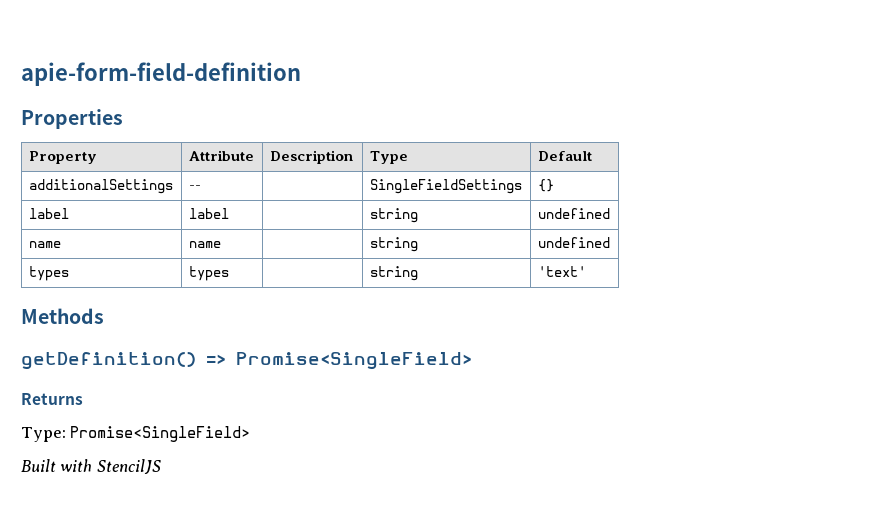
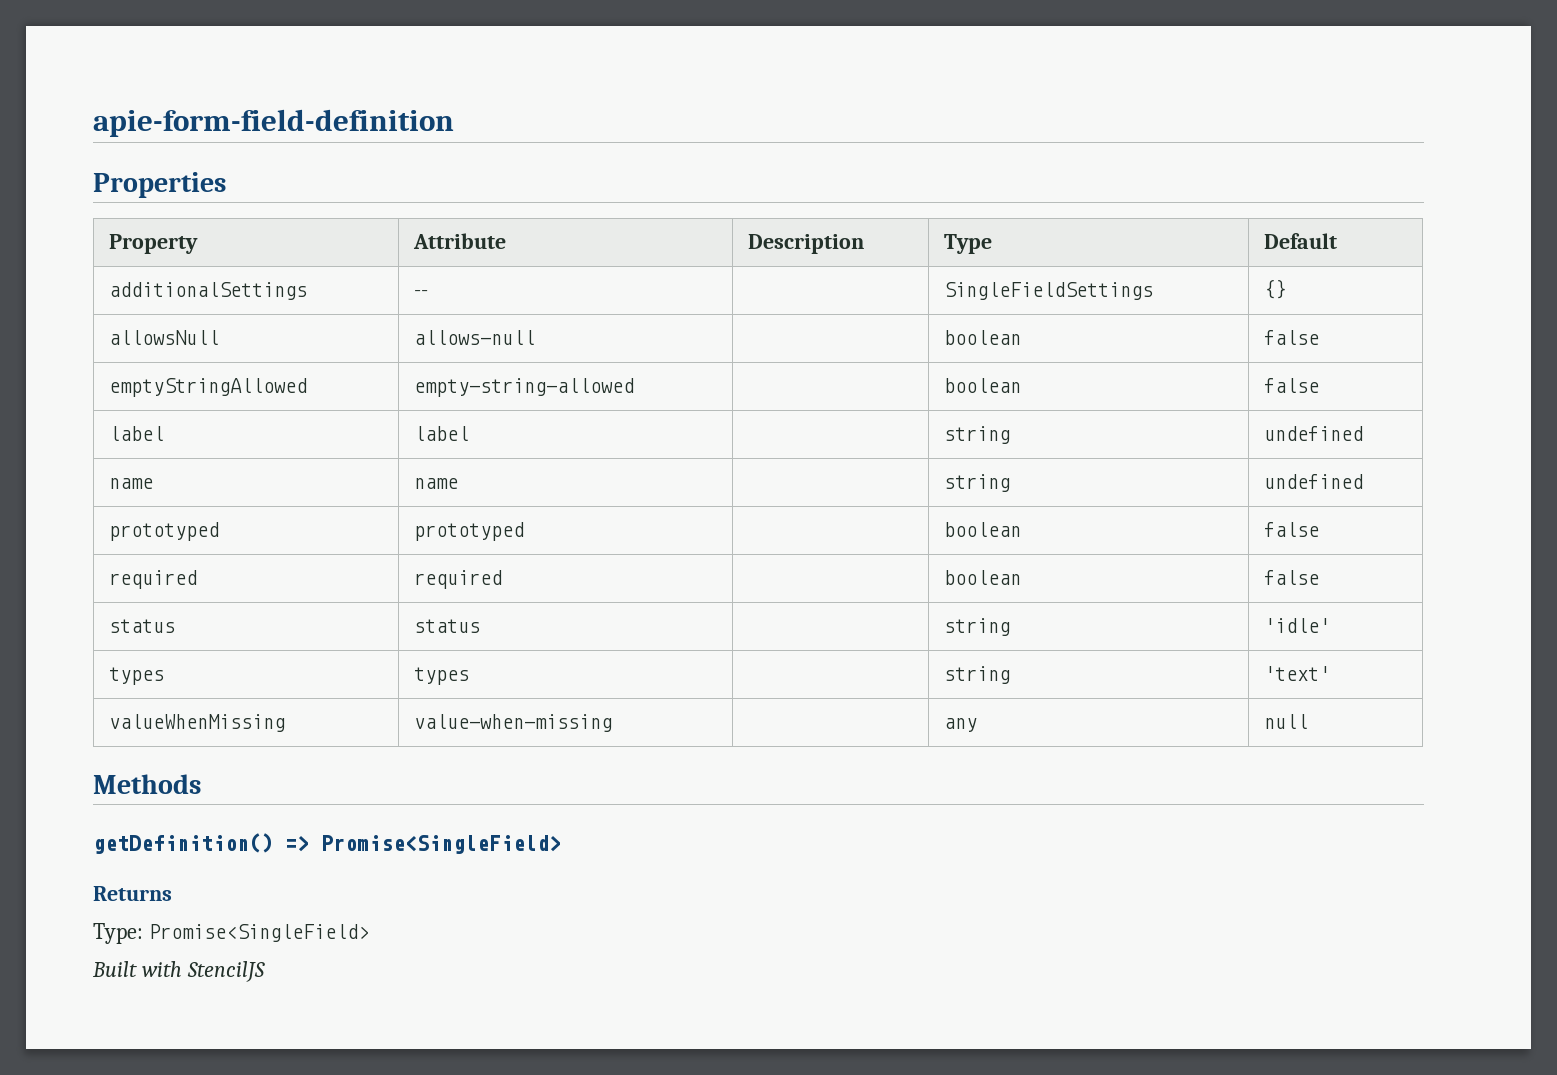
+ allowsNull | allows-null | | boolean | false
+ emptyStringAllowed | empty-string-allowed | | boolean | false
+ prototyped | prototyped | | boolean | false
+ required | required | | boolean | false
+ status | status | | string | 'idle'
+ valueWhenMissing | value-when-missing | | any | null

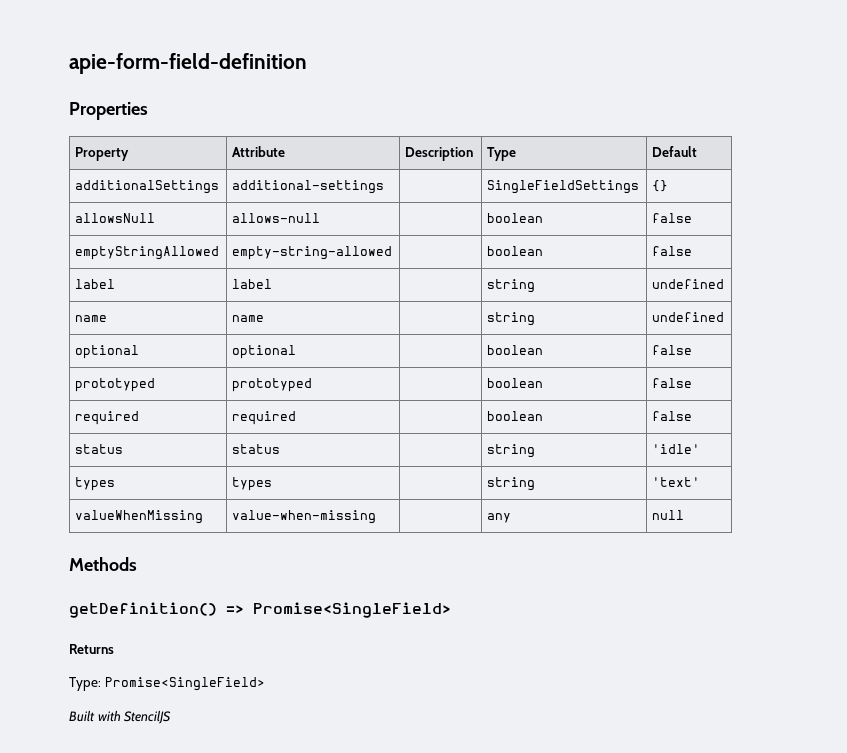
- additionalSettings | -- | | SingleFieldSettings | {}
+ additionalSettings | additional-settings | | SingleFieldSettings | {}
+ optional | optional | | boolean | false

